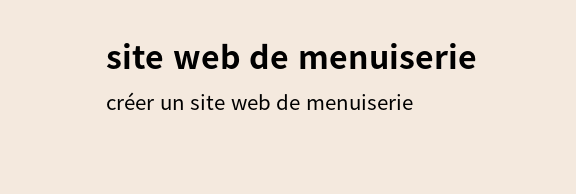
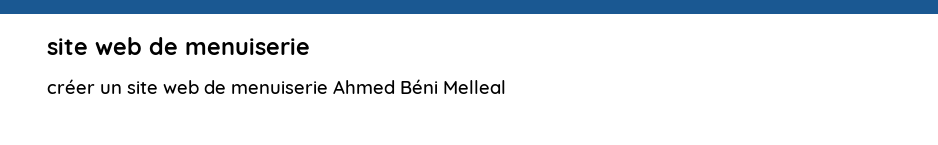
- créer un site web de menuiserie
+ créer un site web de menuiserie Ahmed Béni Melleal

